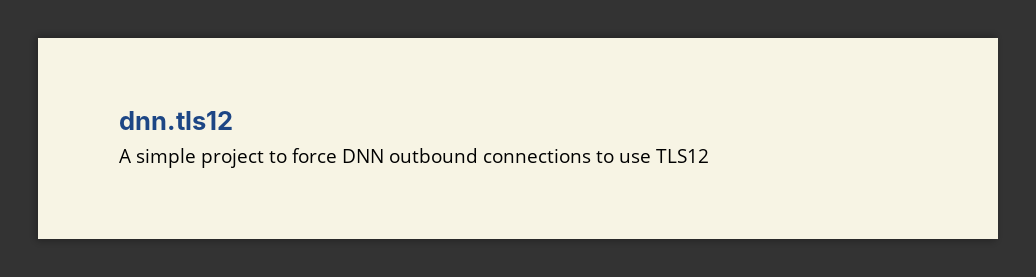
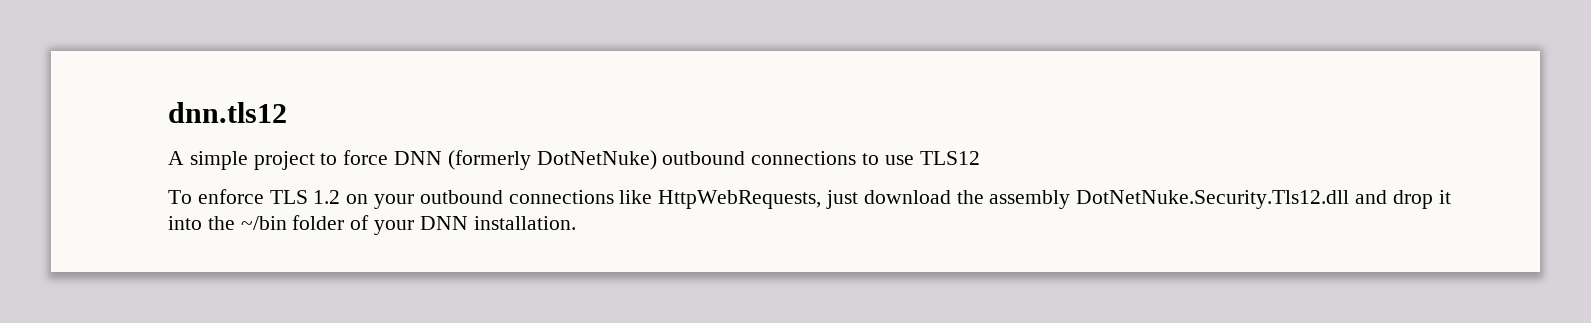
- A simple project to force DNN outbound connections to use TLS12
+ A simple project to force DNN (formerly DotNetNuke) outbound connections to use TLS12
+ To enforce TLS 1.2 on your outbound connections like HttpWebRequests, just download the assembly DotNetNuke.Security.Tls12.dll and drop it into the ~/bin folder of your DNN installation.

